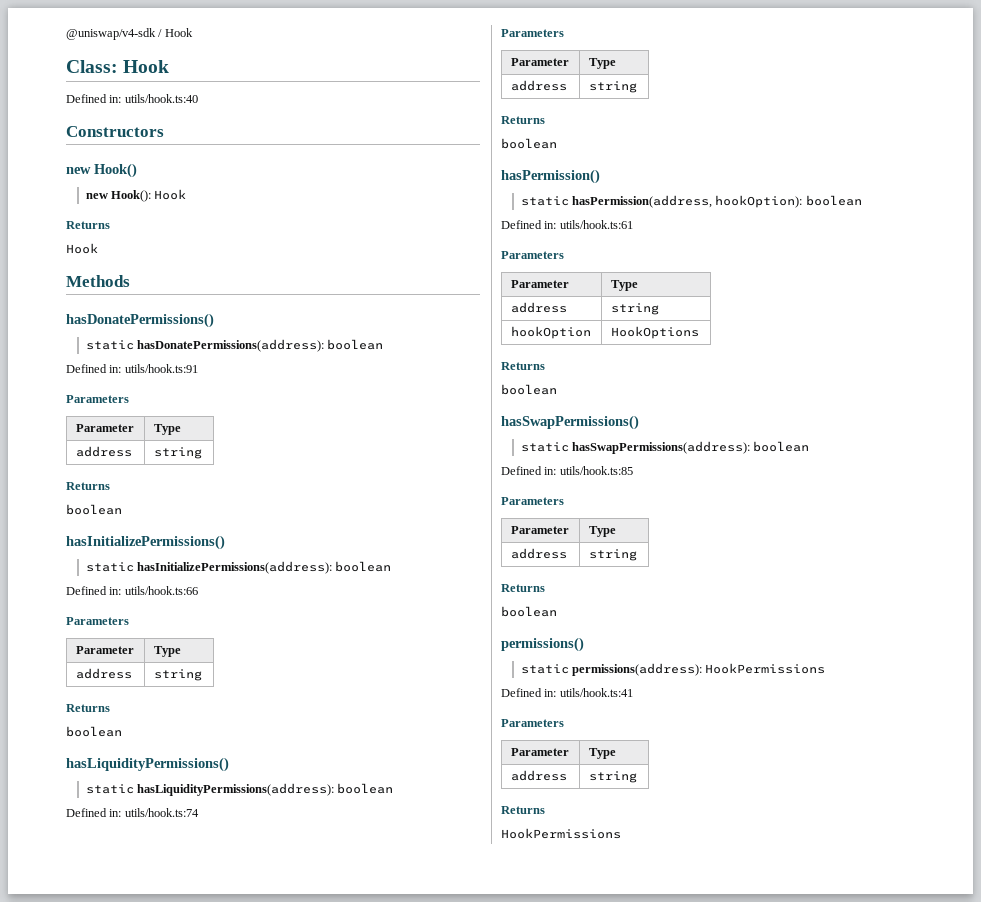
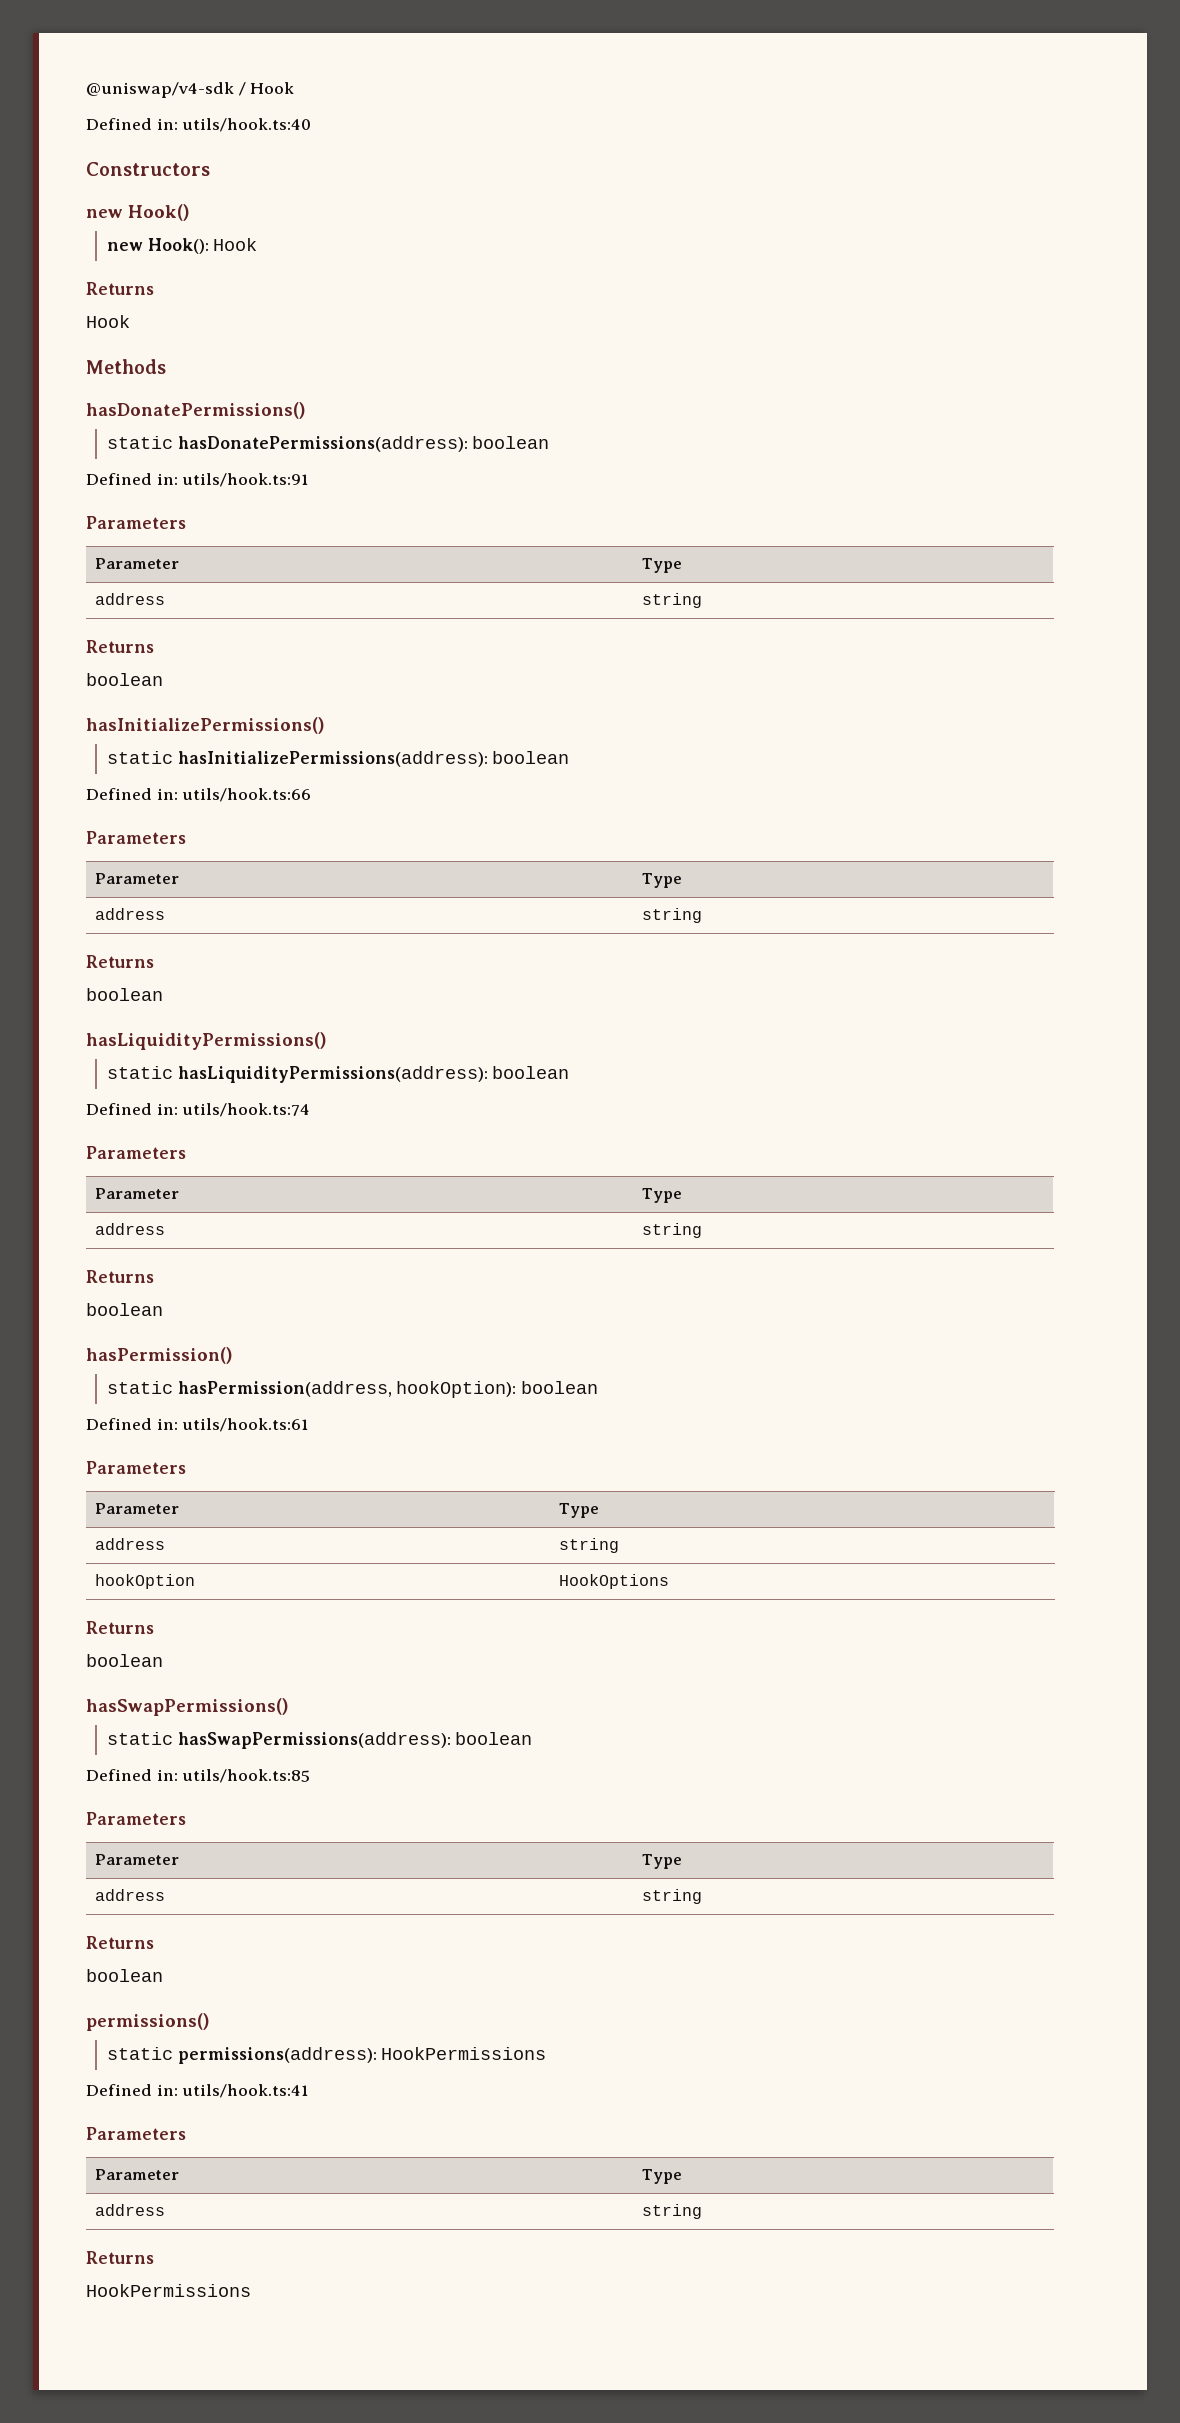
- Class: Hook

